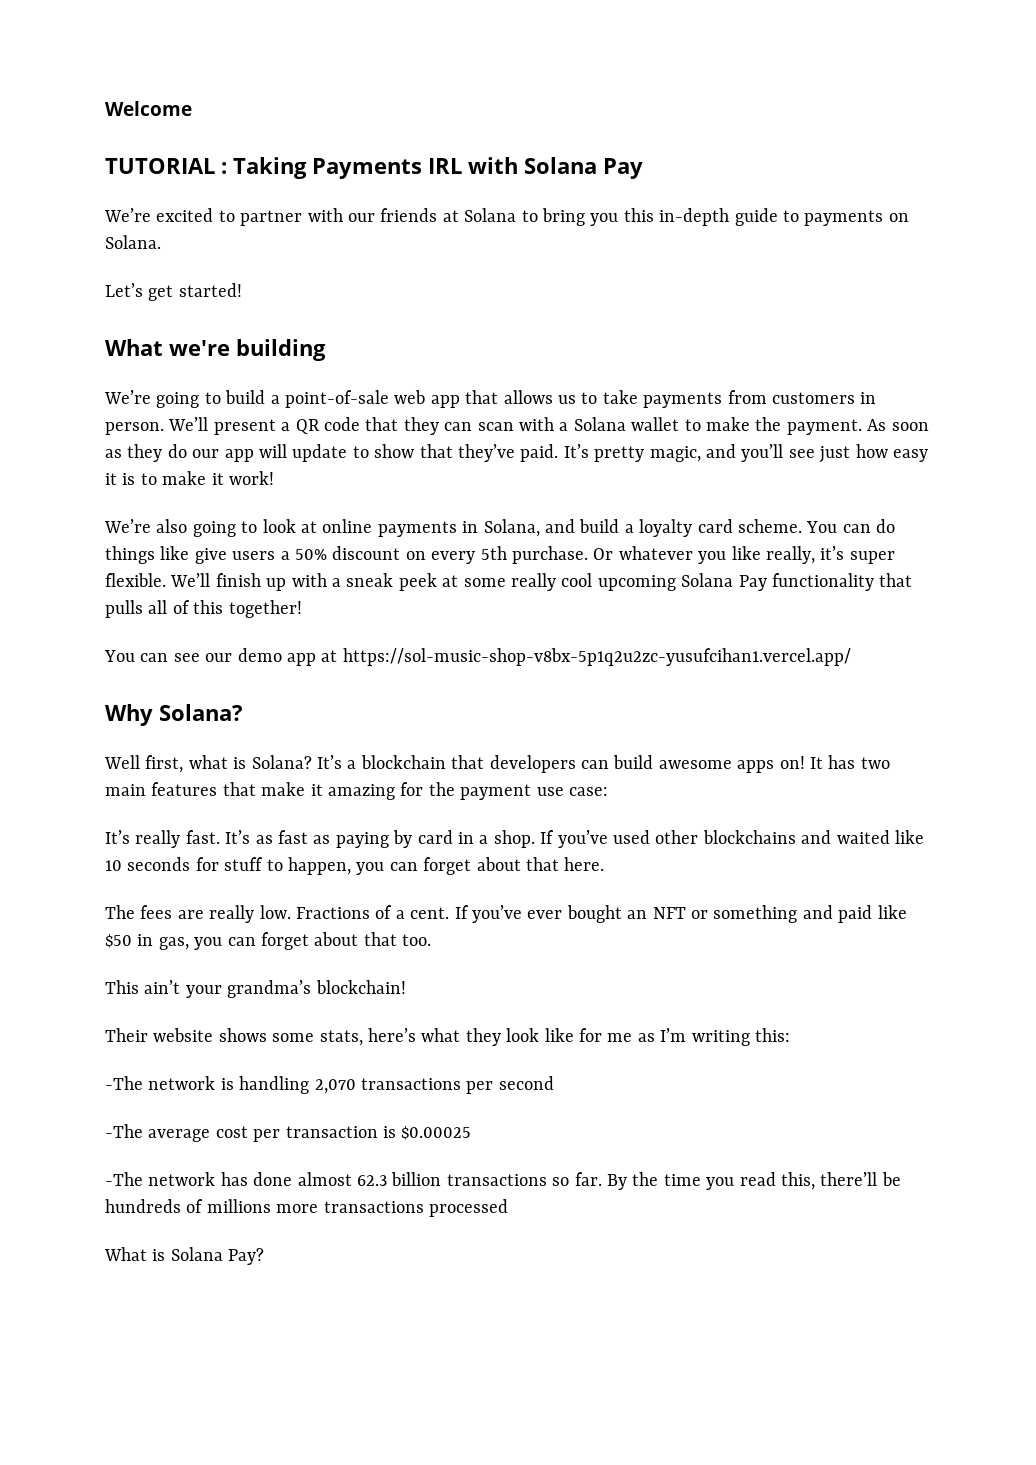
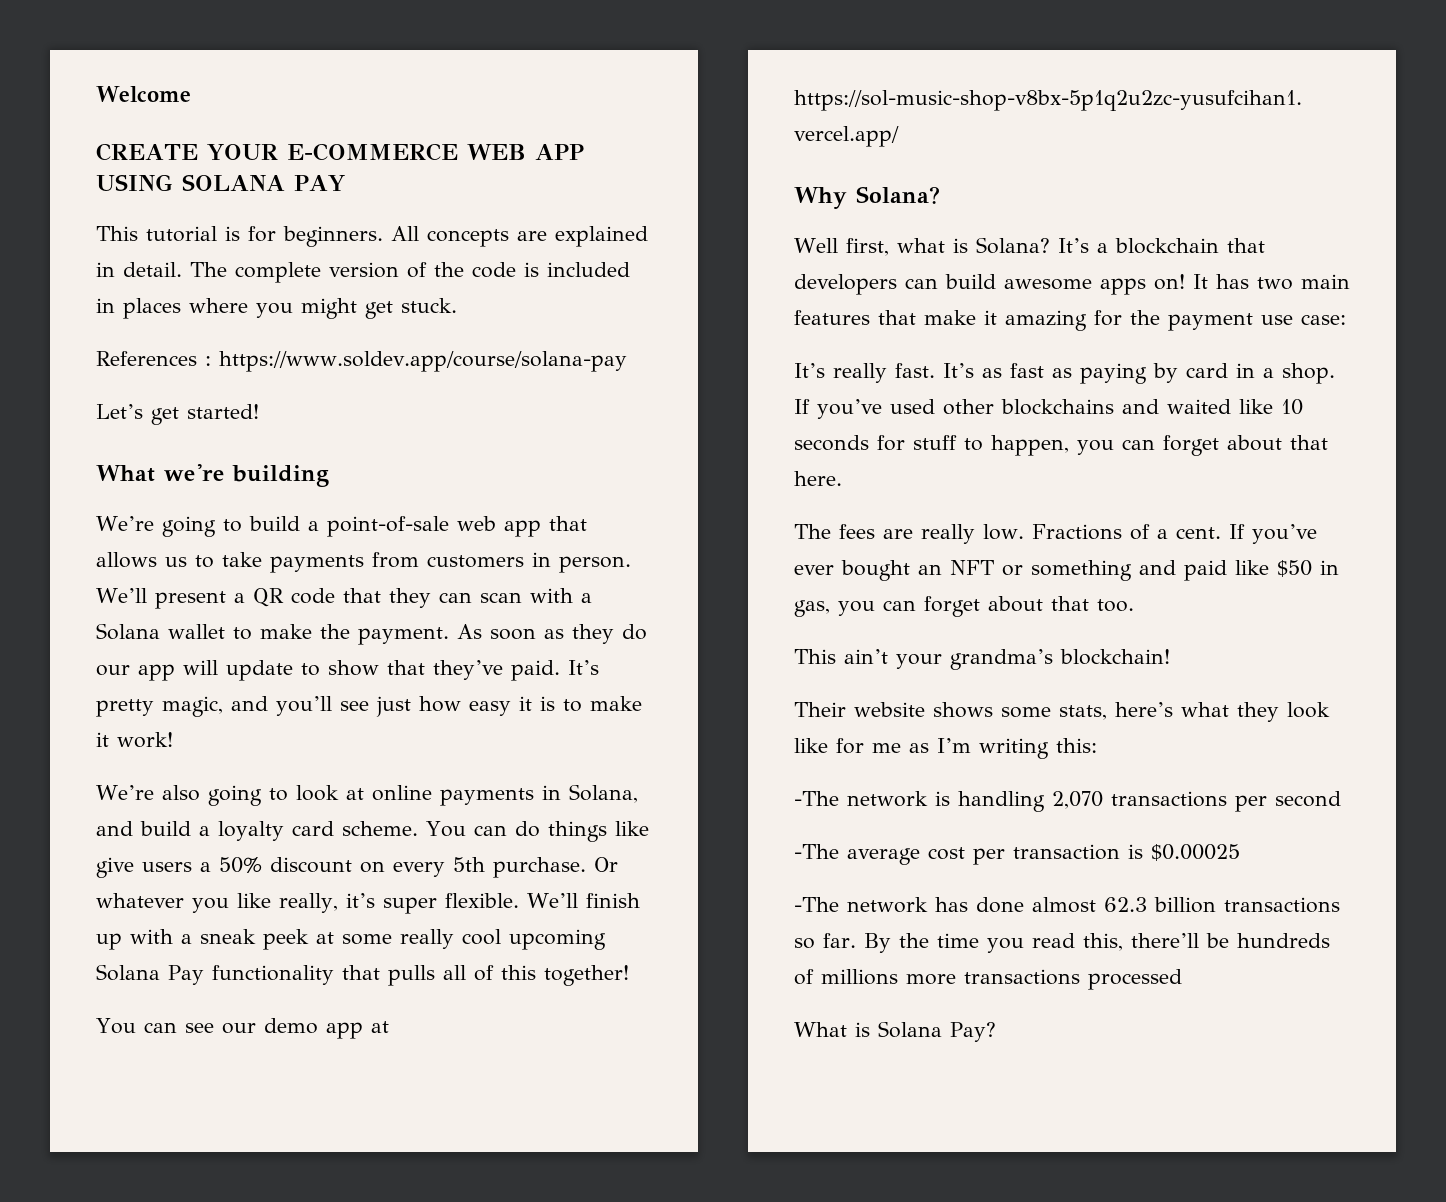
- TUTORIAL : Taking Payments IRL with Solana Pay
- We’re excited to partner with our friends at Solana to bring you this in-depth guide to payments on Solana.
+ CREATE YOUR E-COMMERCE WEB APP USING SOLANA PAY
+ This tutorial is for beginners. All concepts are explained in detail. The complete version of the code is included in places where you might get stuck.
+ References : https://www.soldev.app/course/solana-pay

